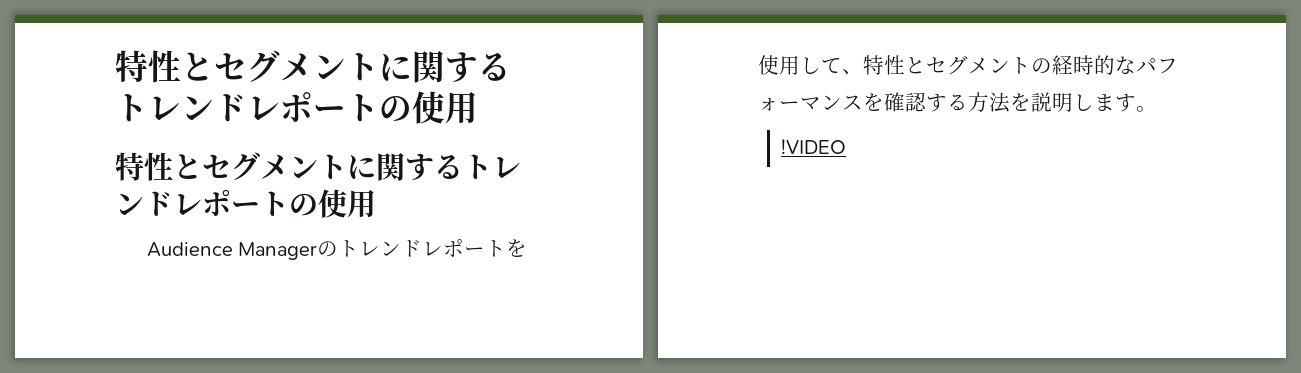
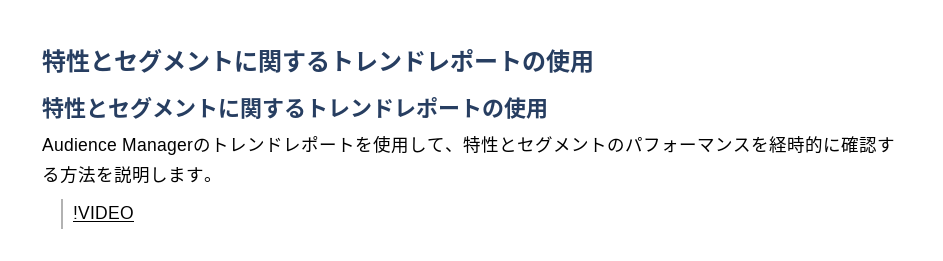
- Audience Managerのトレンドレポートを使用して、特性とセグメントの経時的なパフォーマンスを確認する方法を説明します。
+ Audience Managerのトレンドレポートを使用して、特性とセグメントのパフォーマンスを経時的に確認する方法を説明します。

